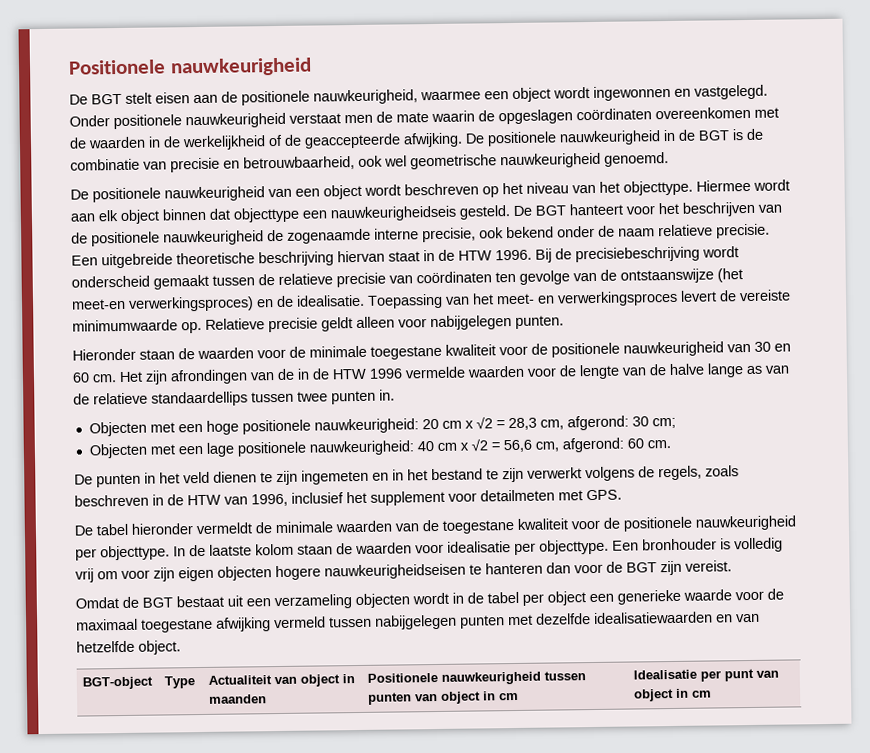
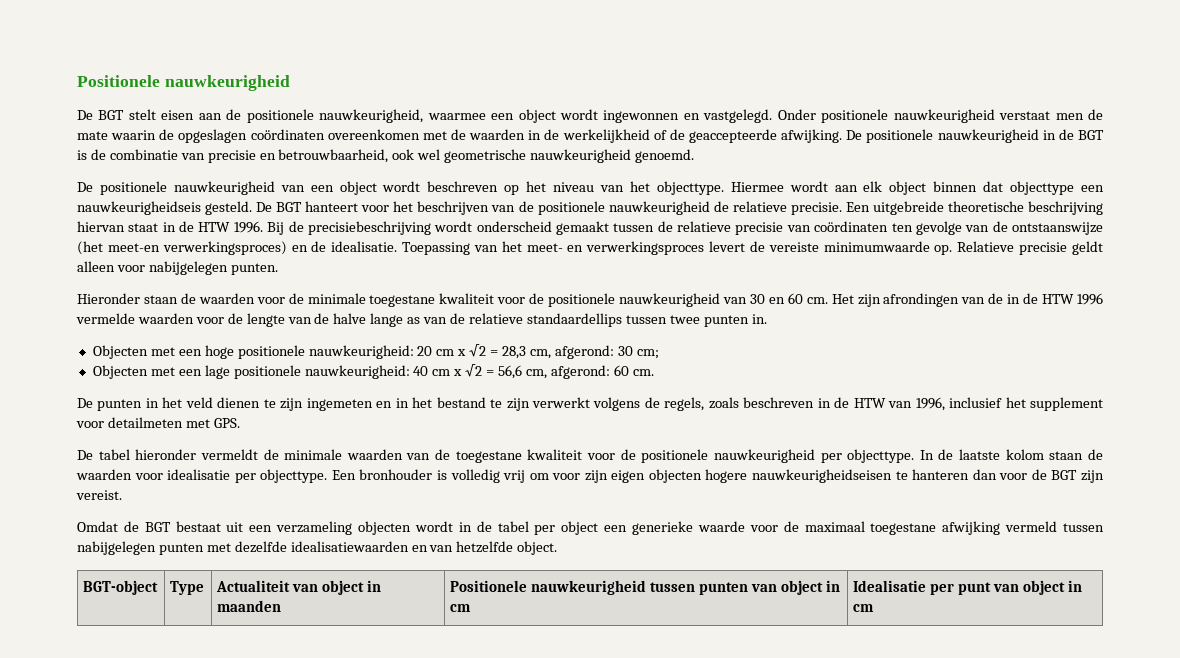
- De BGT hanteert voor het beschrijven van de positionele nauwkeurigheid de zogenaamde interne precisie, ook bekend onder de naam relatieve precisie.
+ De BGT hanteert voor het beschrijven van de positionele nauwkeurigheid de relatieve precisie.

